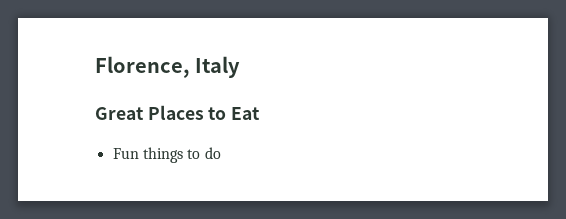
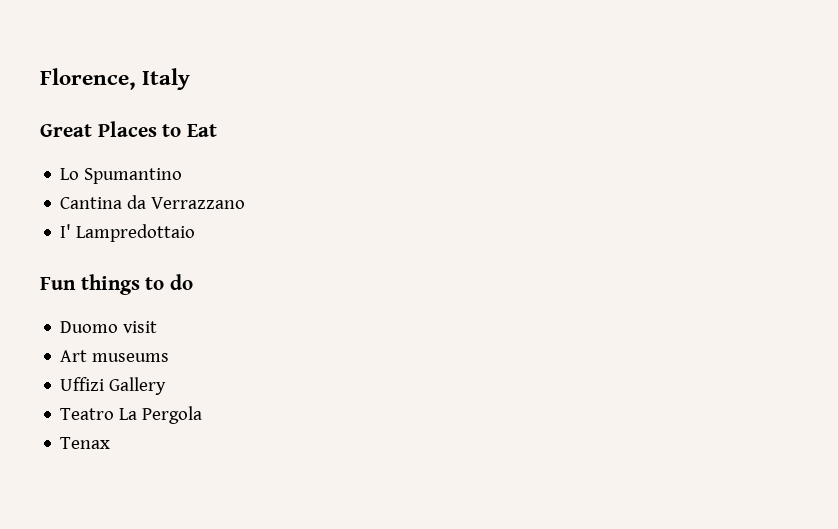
+ Lo Spumantino
+ Cantina da Verrazzano
+ I' Lampredottaio
  Fun things to do
+ Duomo visit
+ Art museums
+ Uffizi Gallery
+ Teatro La Pergola
+ Tenax

